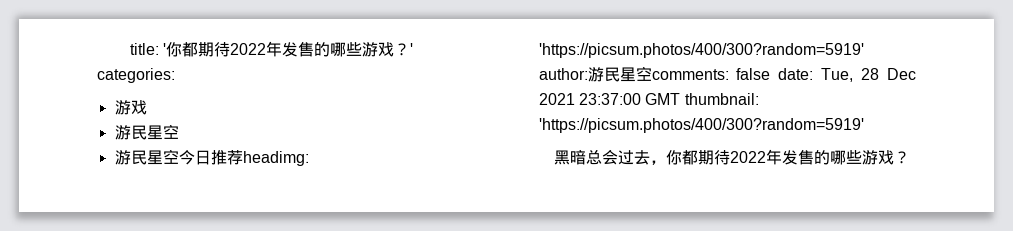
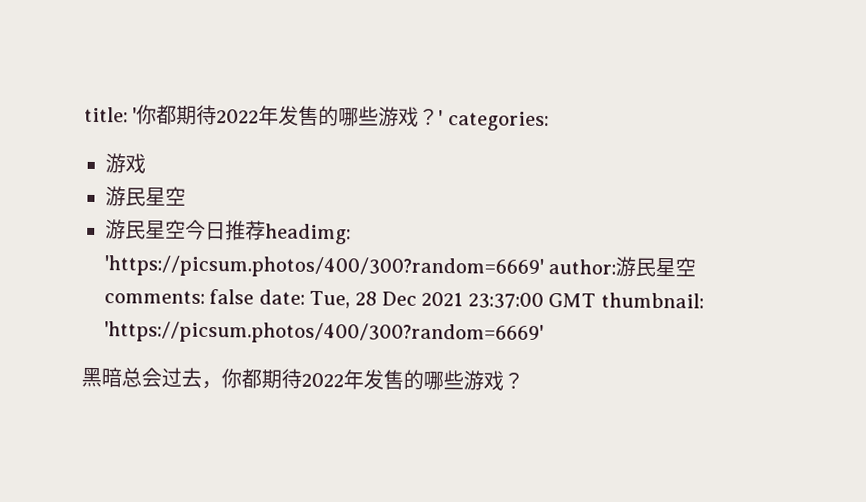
- 游民星空今日推荐headimg: 'https://picsum.photos/400/300?random=5919' author:游民星空comments: false date: Tue, 28 Dec 2021 23:37:00 GMT thumbnail: 'https://picsum.photos/400/300?random=5919'
+ 游民星空今日推荐headimg: 'https://picsum.photos/400/300?random=6669' author:游民星空comments: false date: Tue, 28 Dec 2021 23:37:00 GMT thumbnail: 'https://picsum.photos/400/300?random=6669'

